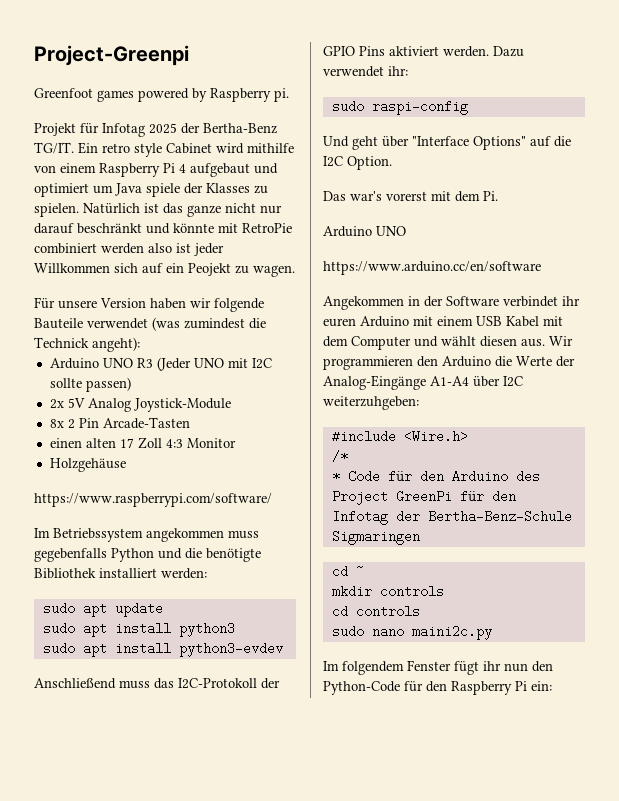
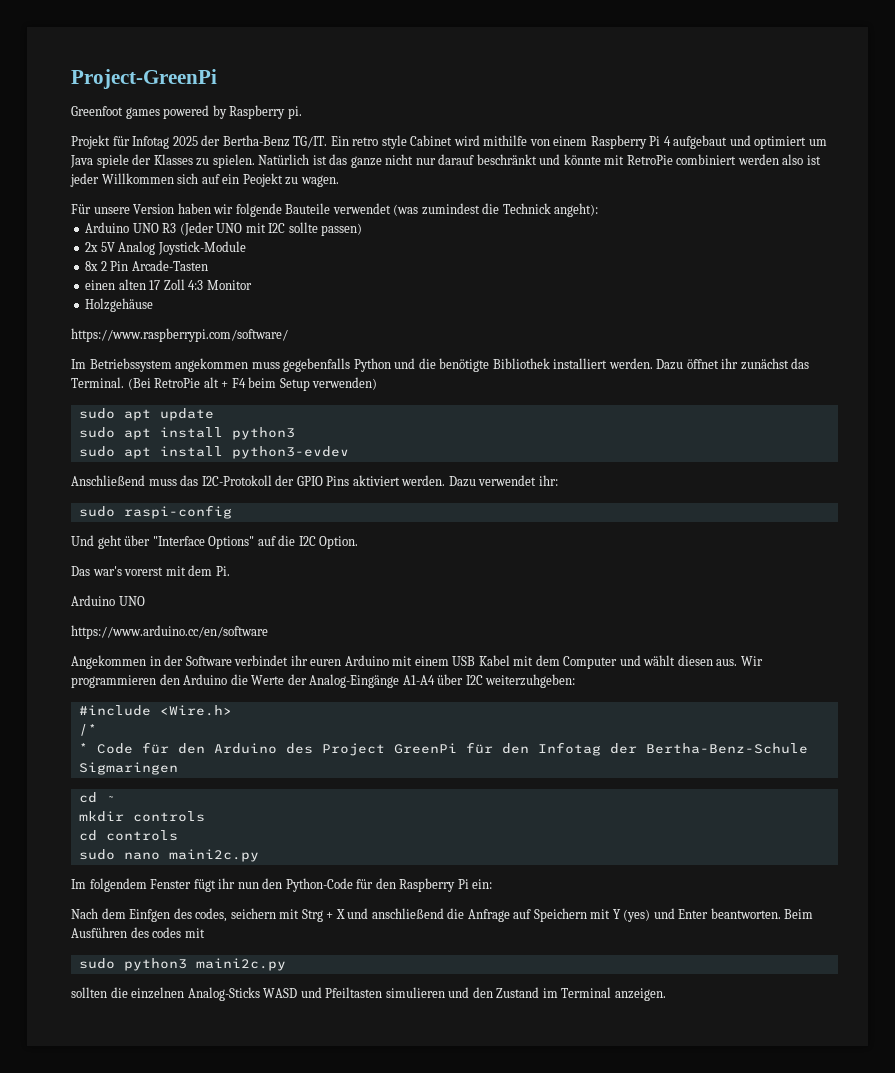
- Project-Greenpi
+ Project-GreenPi
- Im Betriebssystem angekommen muss gegebenfalls Python und die benötigte Bibliothek installiert werden:
+ Im Betriebssystem angekommen muss gegebenfalls Python und die benötigte Bibliothek installiert werden. Dazu öffnet ihr zunächst das Terminal. (Bei RetroPie alt + F4 beim Setup verwenden)
+ Nach dem Einfgen des codes, seichern mit Strg + X und anschließend die Anfrage auf Speichern mit Y (yes) und Enter beantworten. Beim Ausführen des codes mit
+ sudo python3 maini2c.py
+ sollten die einzelnen Analog-Sticks WASD und Pfeiltasten simulieren und den Zustand im Terminal anzeigen.

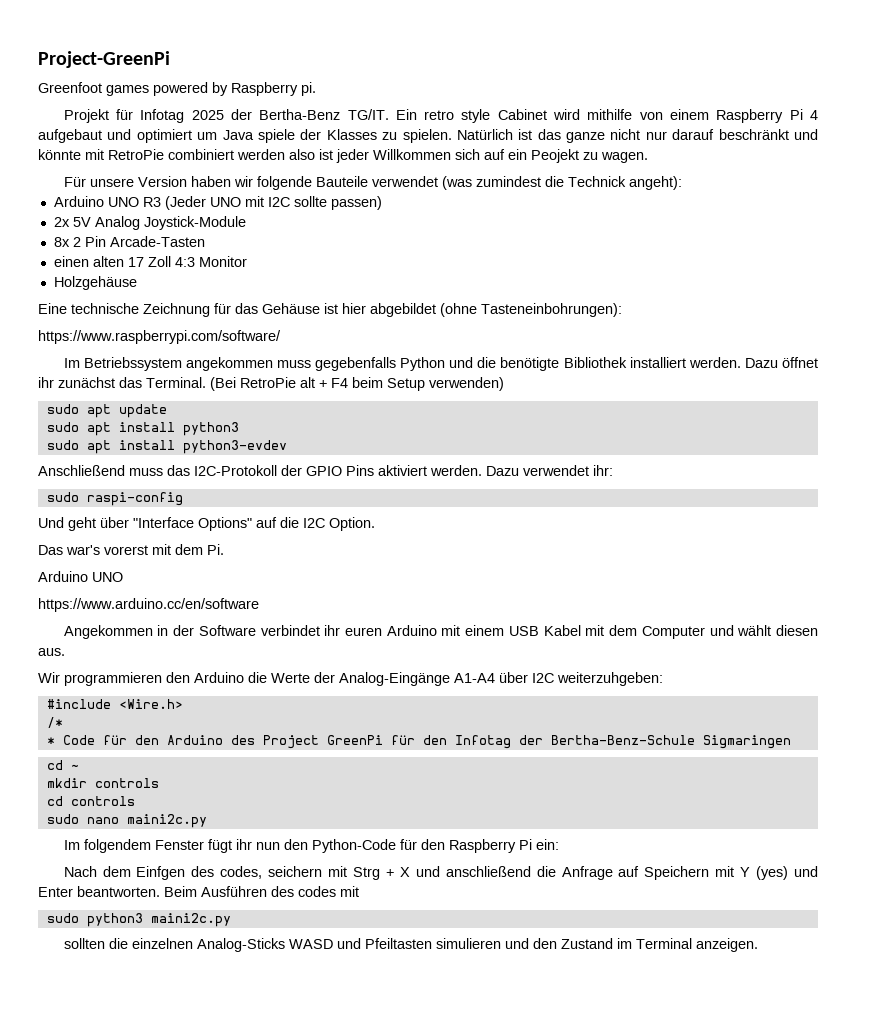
+ Eine technische Zeichnung für das Gehäuse ist hier abgebildet (ohne Tasteneinbohrungen):
- Angekommen in der Software verbindet ihr euren Arduino mit einem USB Kabel mit dem Computer und wählt diesen aus. Wir programmieren den Arduino die Werte der Analog-Eingänge A1-A4 über I2C weiterzuhgeben:
+ Angekommen in der Software verbindet ihr euren Arduino mit einem USB Kabel mit dem Computer und wählt diesen aus.
+ Wir programmieren den Arduino die Werte der Analog-Eingänge A1-A4 über I2C weiterzuhgeben:

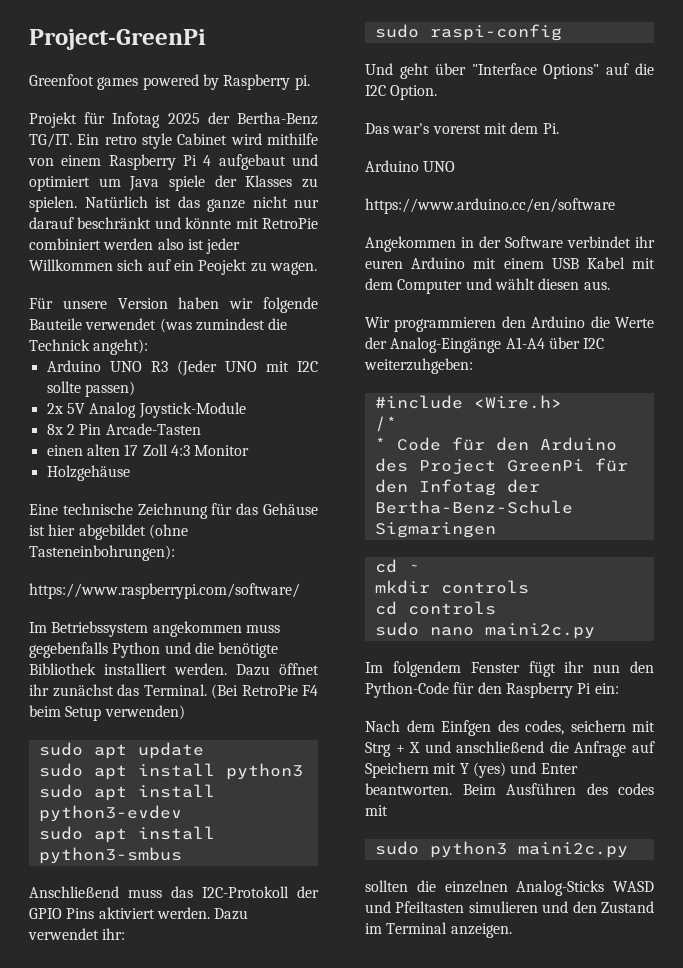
- (Bei RetroPie alt + F4 beim Setup verwenden)
+ (Bei RetroPie F4 beim Setup verwenden)
+ sudo apt install python3-smbus

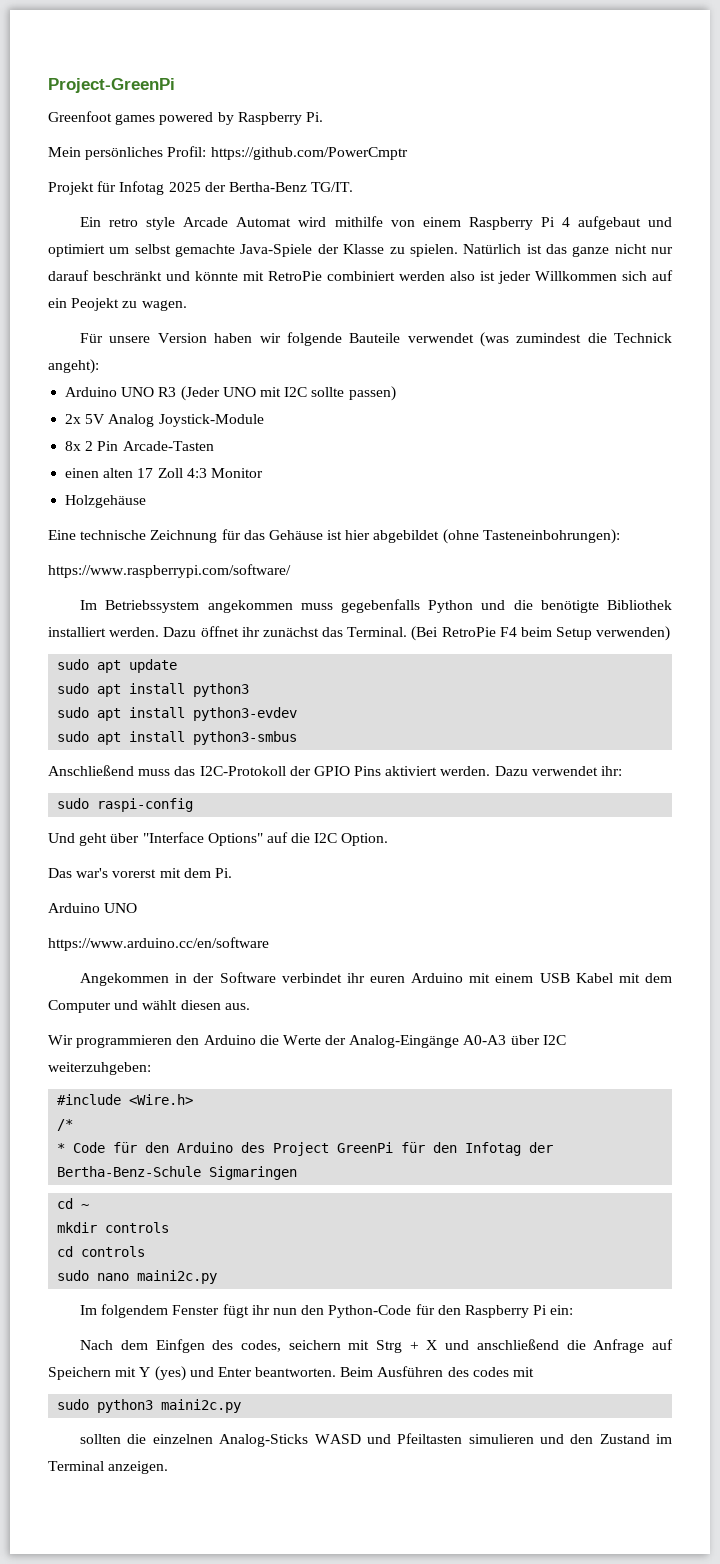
- Greenfoot games powered by Raspberry pi.
+ Greenfoot games powered by Raspberry Pi.
+ Mein persönliches Profil: https://github.com/PowerCmptr
- Projekt für Infotag 2025 der Bertha-Benz TG/IT. Ein retro style Cabinet wird mithilfe von einem Raspberry Pi 4 aufgebaut und optimiert um Java spiele der Klasses zu spielen.
+ Projekt für Infotag 2025 der Bertha-Benz TG/IT.
+ Ein retro style Arcade Automat wird mithilfe von einem Raspberry Pi 4 aufgebaut und optimiert um selbst gemachte Java-Spiele der Klasse zu spielen.
- Wir programmieren den Arduino die Werte der Analog-Eingänge A1-A4 über I2C weiterzuhgeben:
+ Wir programmieren den Arduino die Werte der Analog-Eingänge A0-A3 über I2C weiterzuhgeben:

